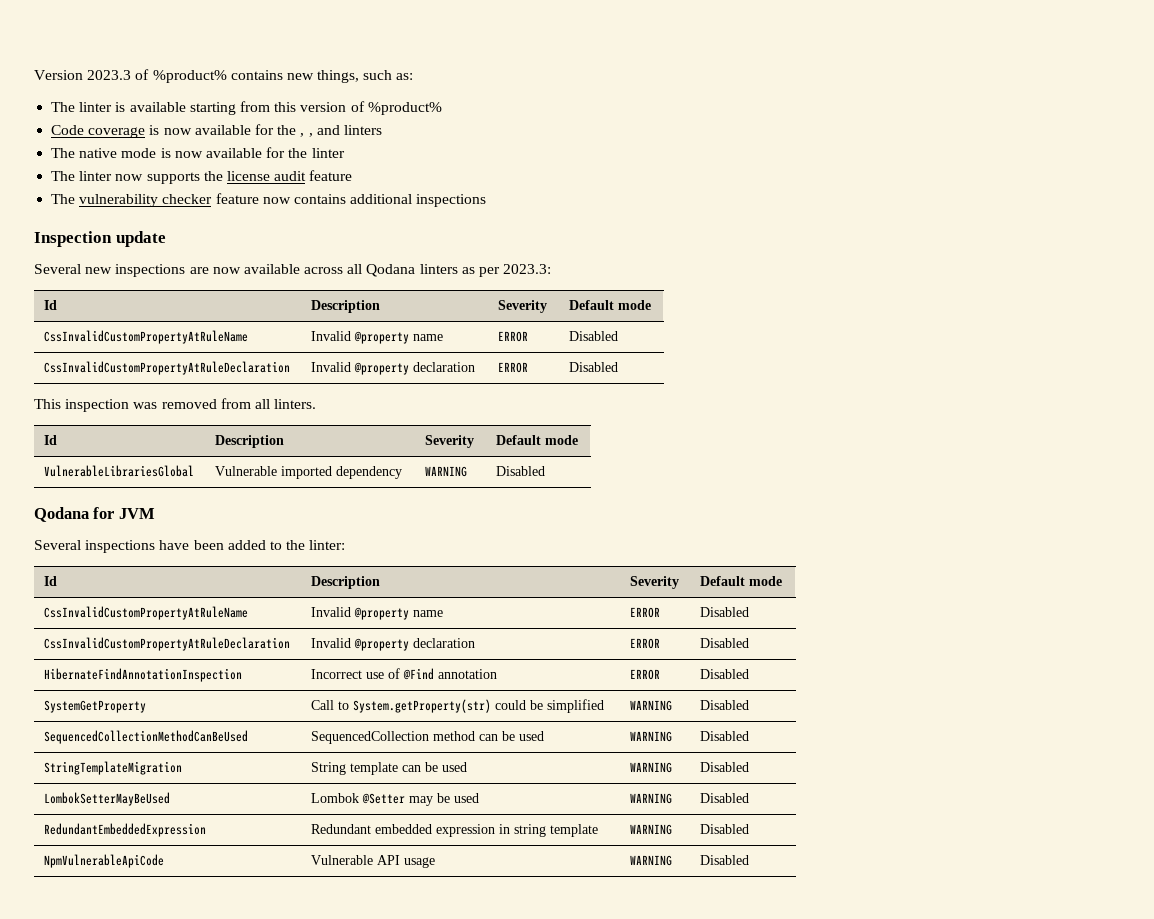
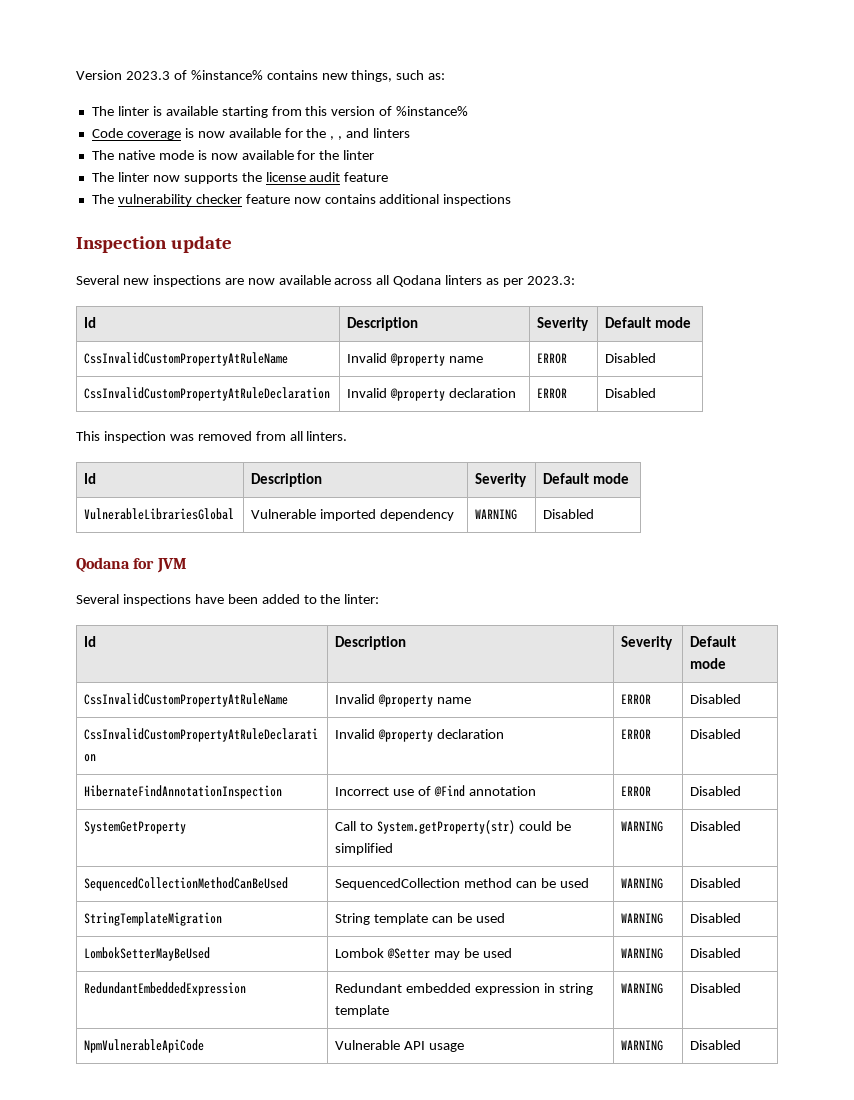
- Version 2023.3 of %product% contains new things, such as:
+ Version 2023.3 of %instance% contains new things, such as:
- The linter is available starting from this version of %product%
+ The linter is available starting from this version of %instance%

